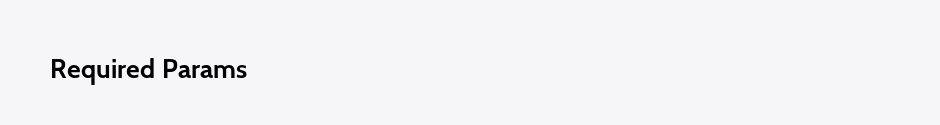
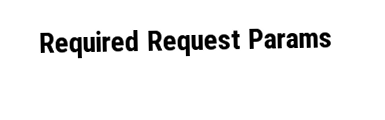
- Required Params
+ Required Request Params

